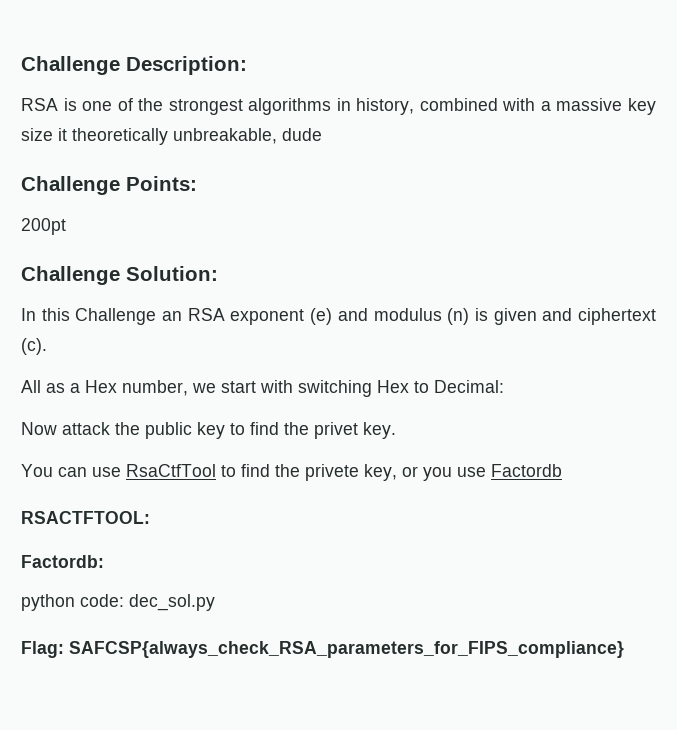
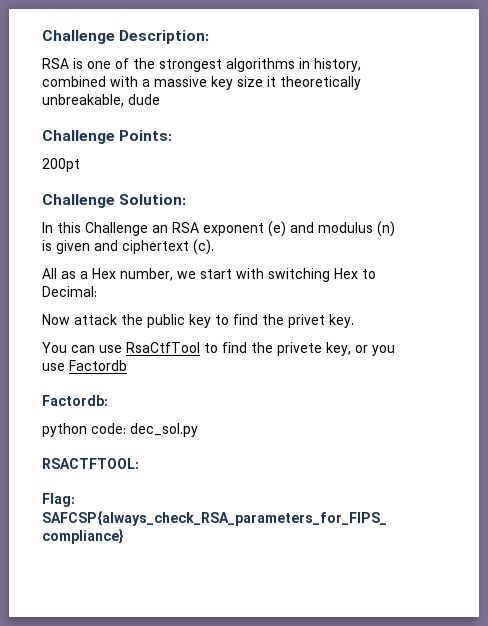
- RSACTFTOOL:
+ RSACTFTOOL:

